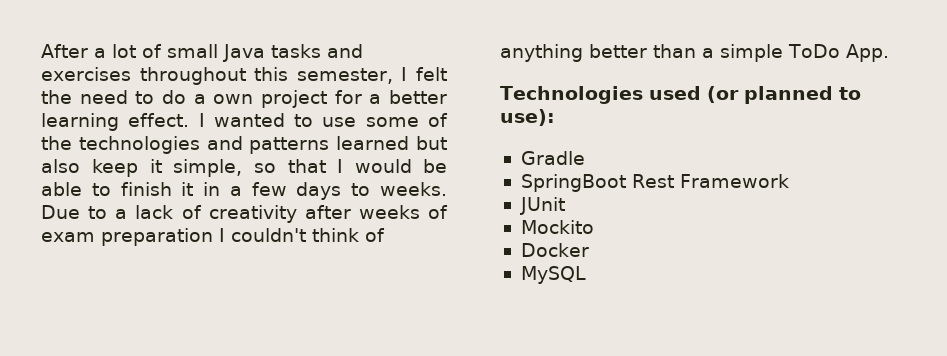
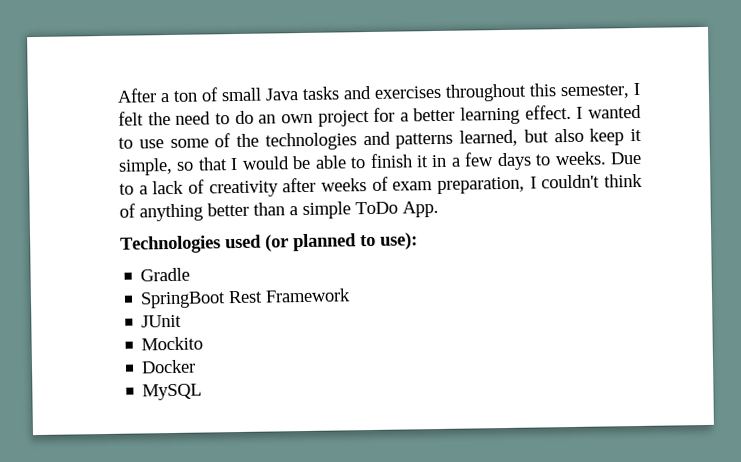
- After a lot of small Java tasks and exercises throughout this semester, I felt the need to do a own project for a better learning effect.
+ After a ton of small Java tasks and exercises throughout this semester, I felt the need to do an own project for a better learning effect.
- I wanted to use some of the technologies and patterns learned but also keep it simple, so that I would be able to finish it in a few days to weeks.
+ I wanted to use some of the technologies and patterns learned, but also keep it simple, so that I would be able to finish it in a few days to weeks.
- Due to a lack of creativity after weeks of exam preparation I couldn't think of anything better than a simple ToDo App.
+ Due to a lack of creativity after weeks of exam preparation, I couldn't think of anything better than a simple ToDo App.

